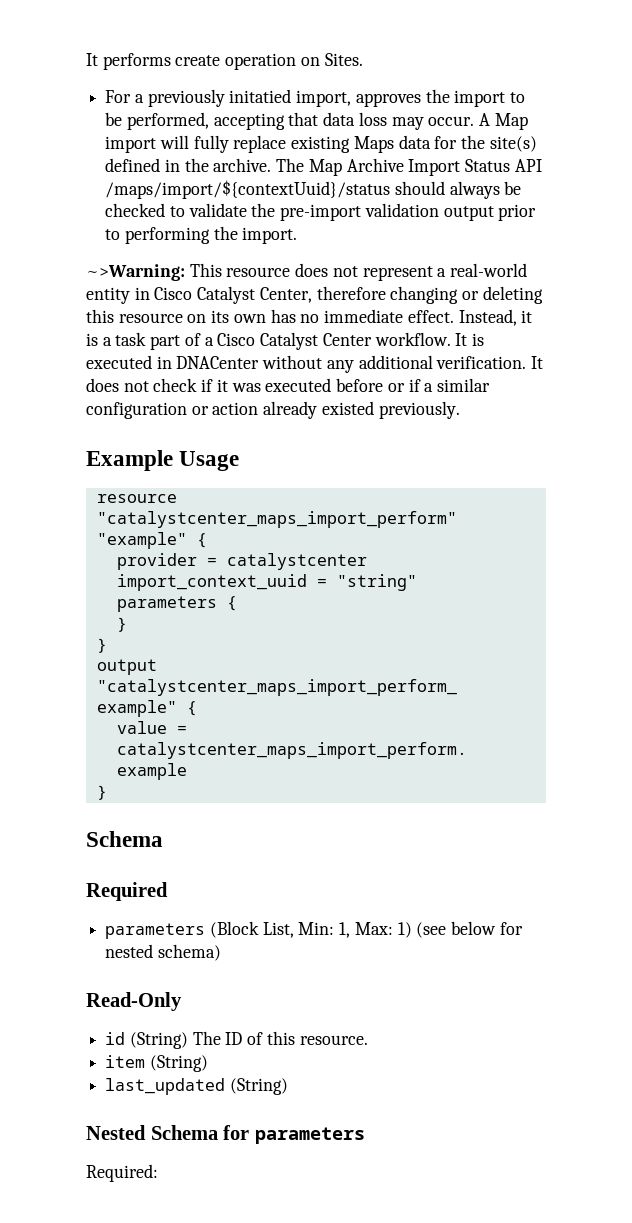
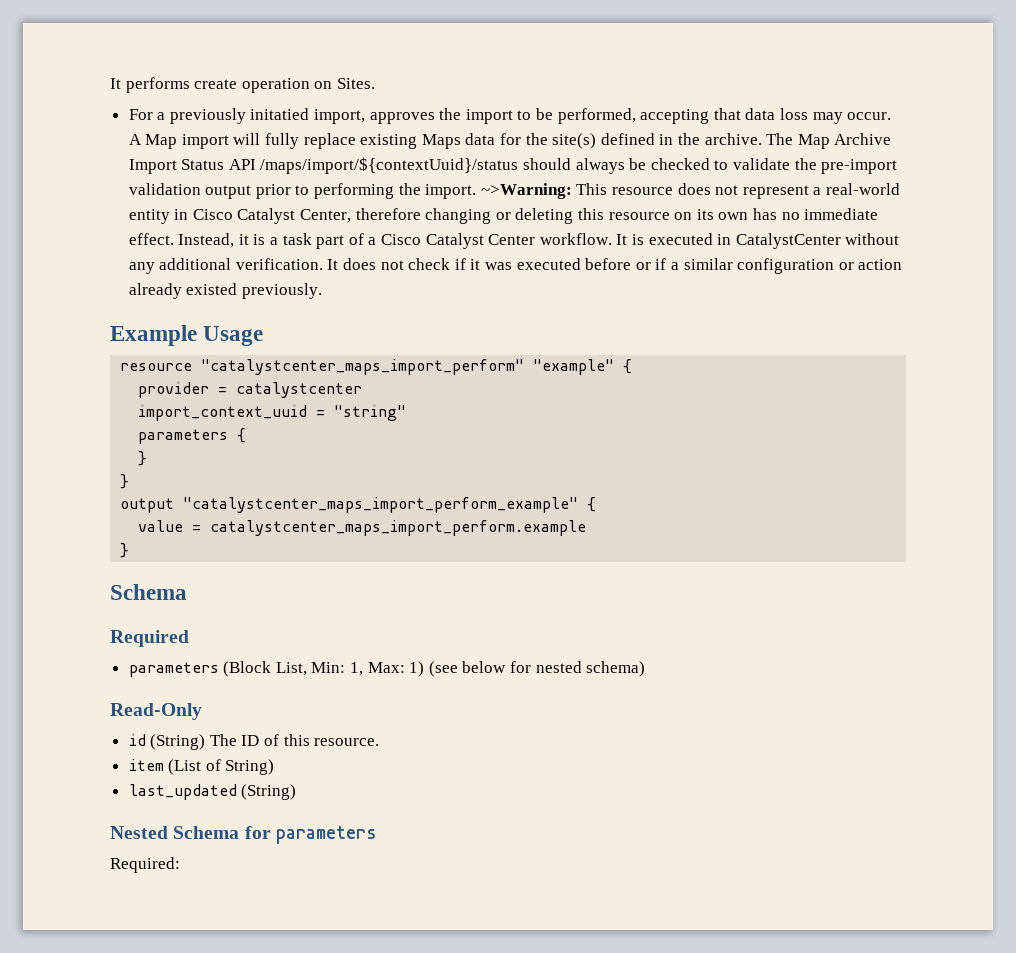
- The Map Archive Import Status API /maps/import/${contextUuid}/status should always be checked to validate the pre-import validation output prior to performing the import.
- ~>Warning: This resource does not represent a real-world entity in Cisco Catalyst Center, therefore changing or deleting this resource on its own has no immediate effect.
+ The Map Archive Import Status API /maps/import/${contextUuid}/status should always be checked to validate the pre-import validation output prior to performing the import. ~>Warning: This resource does not represent a real-world entity in Cisco Catalyst Center, therefore changing or deleting this resource on its own has no immediate effect.
- It is executed in DNACenter without any additional verification.
+ It is executed in CatalystCenter without any additional verification.
- item (String)
+ item (List of String)

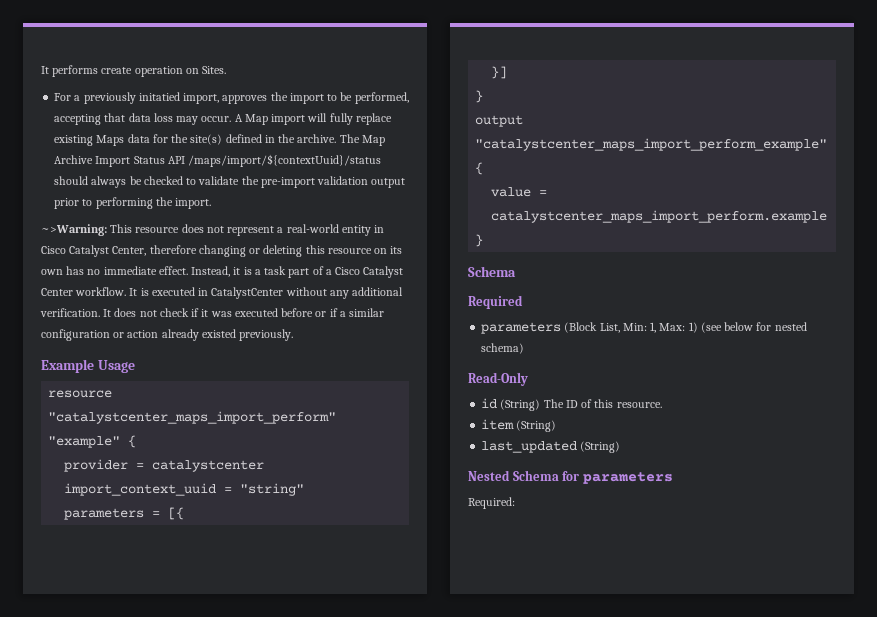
- The Map Archive Import Status API /maps/import/${contextUuid}/status should always be checked to validate the pre-import validation output prior to performing the import. ~>Warning: This resource does not represent a real-world entity in Cisco Catalyst Center, therefore changing or deleting this resource on its own has no immediate effect.
+ The Map Archive Import Status API /maps/import/${contextUuid}/status should always be checked to validate the pre-import validation output prior to performing the import.
+ ~>Warning: This resource does not represent a real-world entity in Cisco Catalyst Center, therefore changing or deleting this resource on its own has no immediate effect.
- parameters {
- }
+ parameters = [{
+ }]
- item (List of String)
+ item (String)

